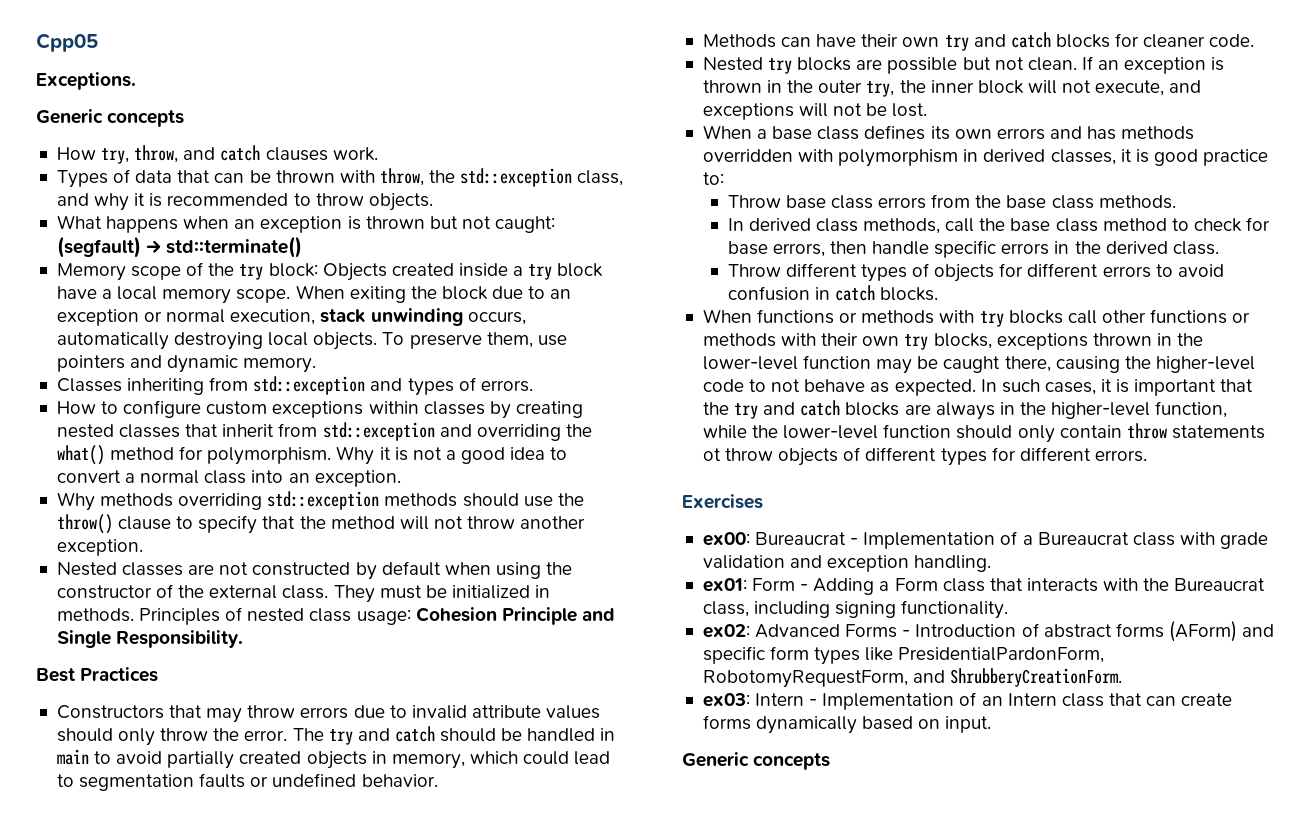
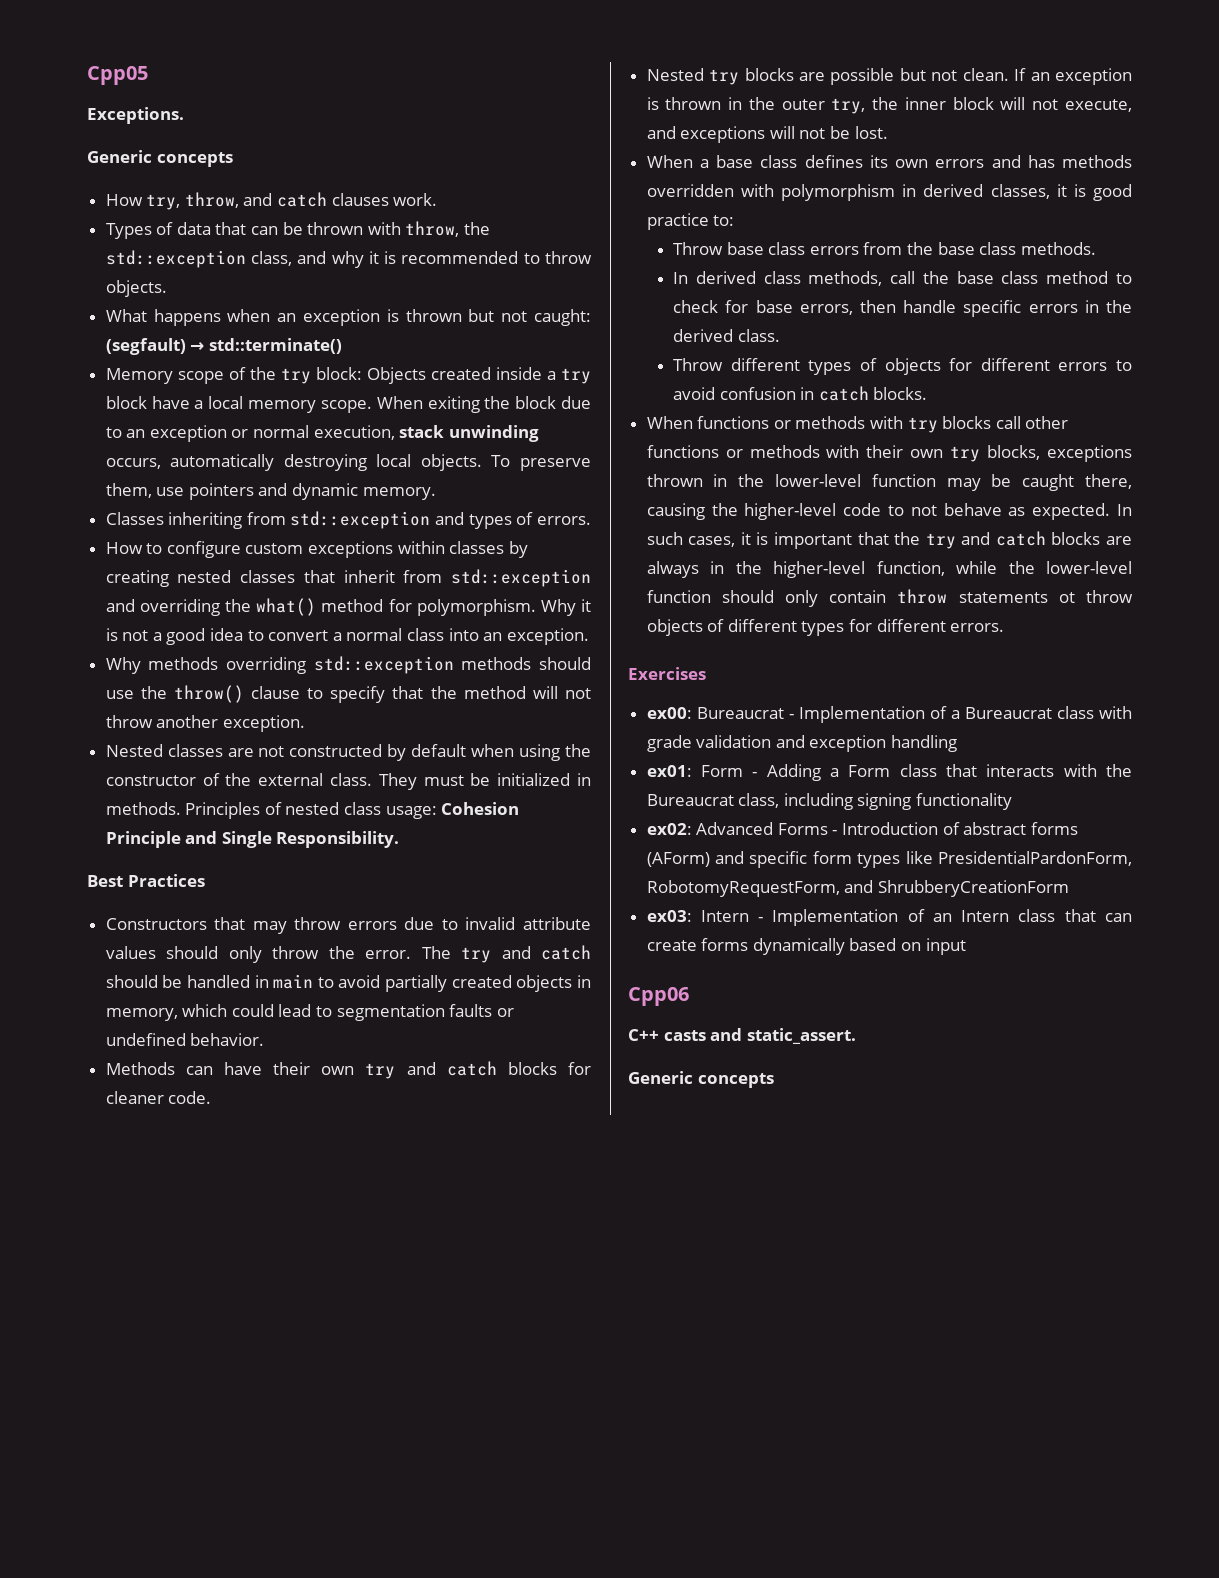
- ex00: Bureaucrat - Implementation of a Bureaucrat class with grade validation and exception handling.
+ ex00: Bureaucrat - Implementation of a Bureaucrat class with grade validation and exception handling
- ex01: Form - Adding a Form class that interacts with the Bureaucrat class, including signing functionality.
+ ex01: Form - Adding a Form class that interacts with the Bureaucrat class, including signing functionality
- ex02: Advanced Forms - Introduction of abstract forms (AForm) and specific form types like PresidentialPardonForm, RobotomyRequestForm, and ShrubberyCreationForm.
+ ex02: Advanced Forms - Introduction of abstract forms (AForm) and specific form types like PresidentialPardonForm, RobotomyRequestForm, and ShrubberyCreationForm
- ex03: Intern - Implementation of an Intern class that can create forms dynamically based on input.
+ ex03: Intern - Implementation of an Intern class that can create forms dynamically based on input
+ Cpp06
+ C++ casts and static_assert.

